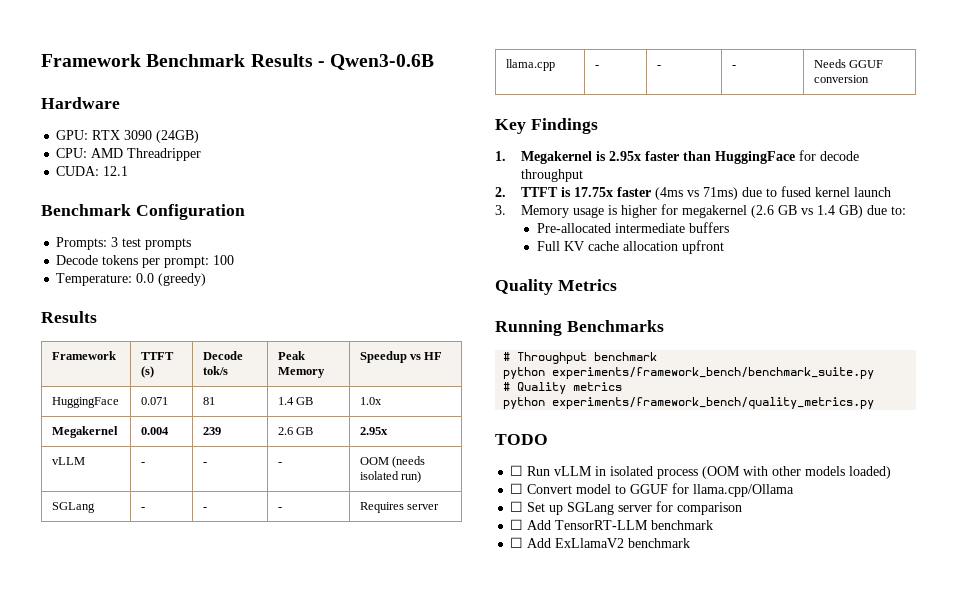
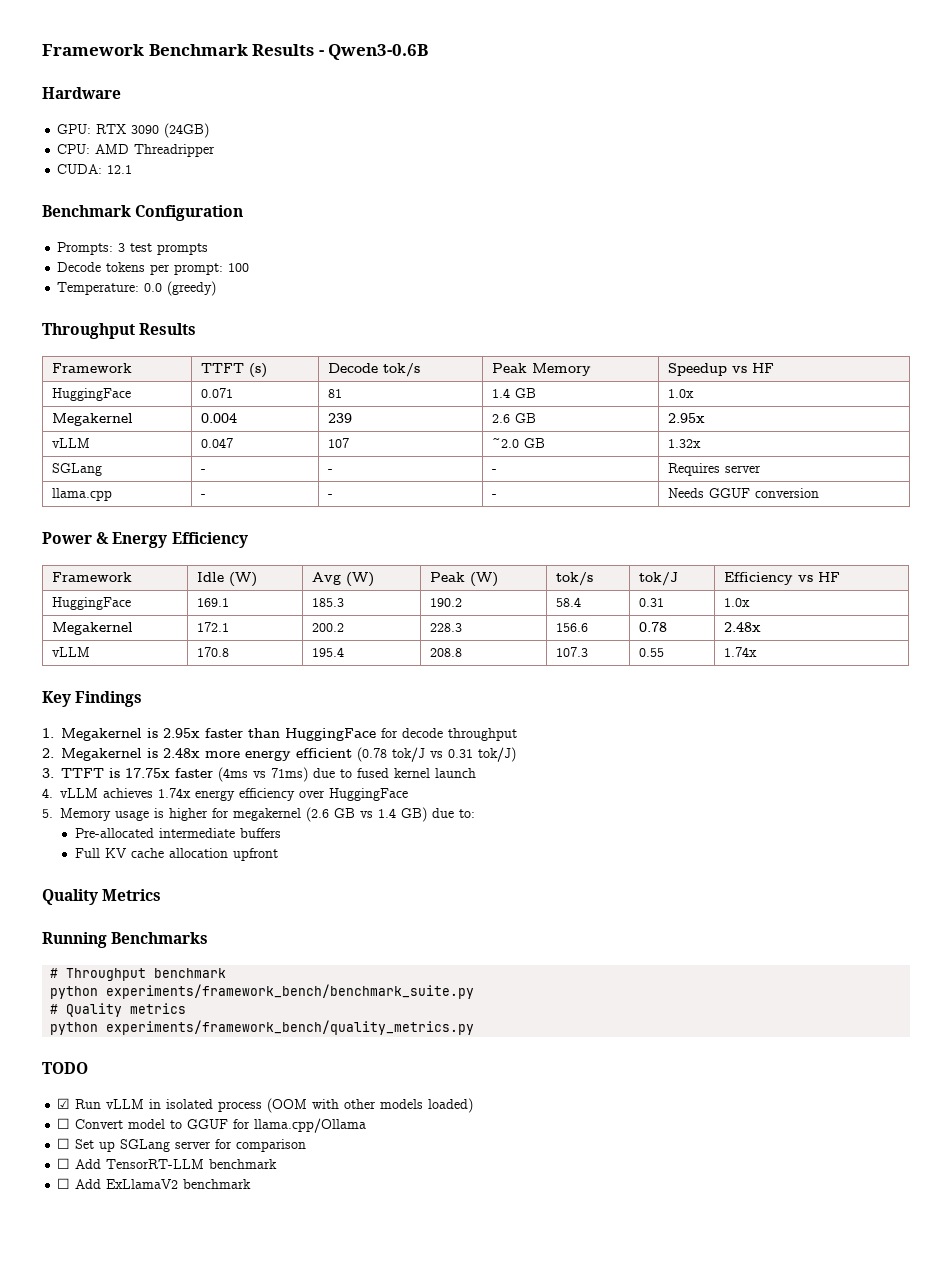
  Temperature: 0.0 (greedy)
- Results
+ Throughput Results
- vLLM | - | - | - | OOM (needs isolated run)
+ vLLM | 0.047 | 107 | ~2.0 GB | 1.32x
+ Power & Energy Efficiency
+ Framework | Idle (W) | Avg (W) | Peak (W) | tok/s | tok/J | Efficiency vs HF
+ HuggingFace | 169.1 | 185.3 | 190.2 | 58.4 | 0.31 | 1.0x
+ Megakernel | 172.1 | 200.2 | 228.3 | 156.6 | 0.78 | 2.48x
+ vLLM | 170.8 | 195.4 | 208.8 | 107.3 | 0.55 | 1.74x
- 2. TTFT is 17.75x faster (4ms vs 71ms) due to fused kernel launch
+ 2. Megakernel is 2.48x more energy efficient (0.78 tok/J vs 0.31 tok/J)
+ 3. TTFT is 17.75x faster (4ms vs 71ms) due to fused kernel launch
- 3. Memory usage is higher for megakernel (2.6 GB vs 1.4 GB) due to:
+ 4. vLLM achieves 1.74x energy efficiency over HuggingFace
+ 5. Memory usage is higher for megakernel (2.6 GB vs 1.4 GB) due to:
- ☐ Run vLLM in isolated process (OOM with other models loaded)
+ ☑ Run vLLM in isolated process (OOM with other models loaded)

